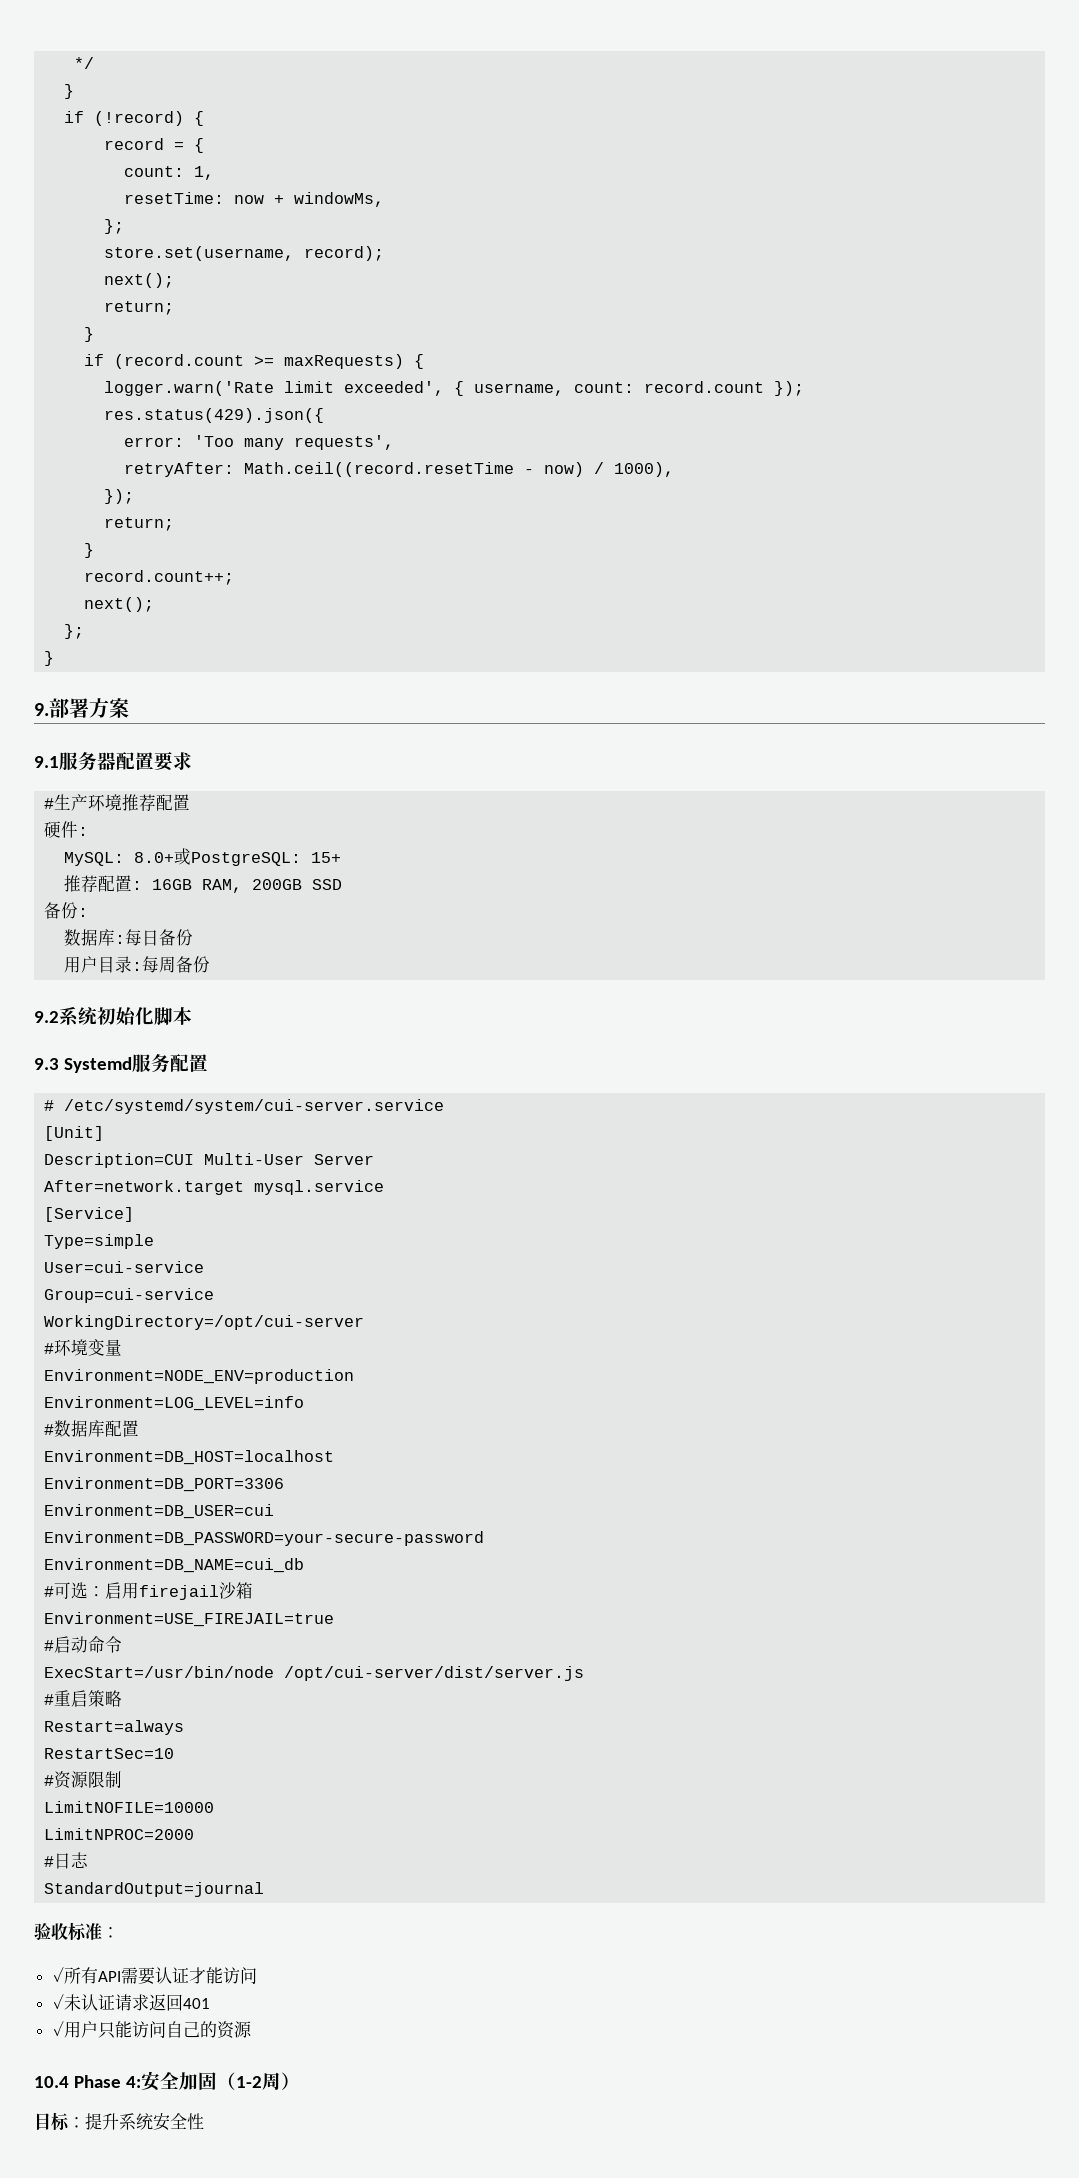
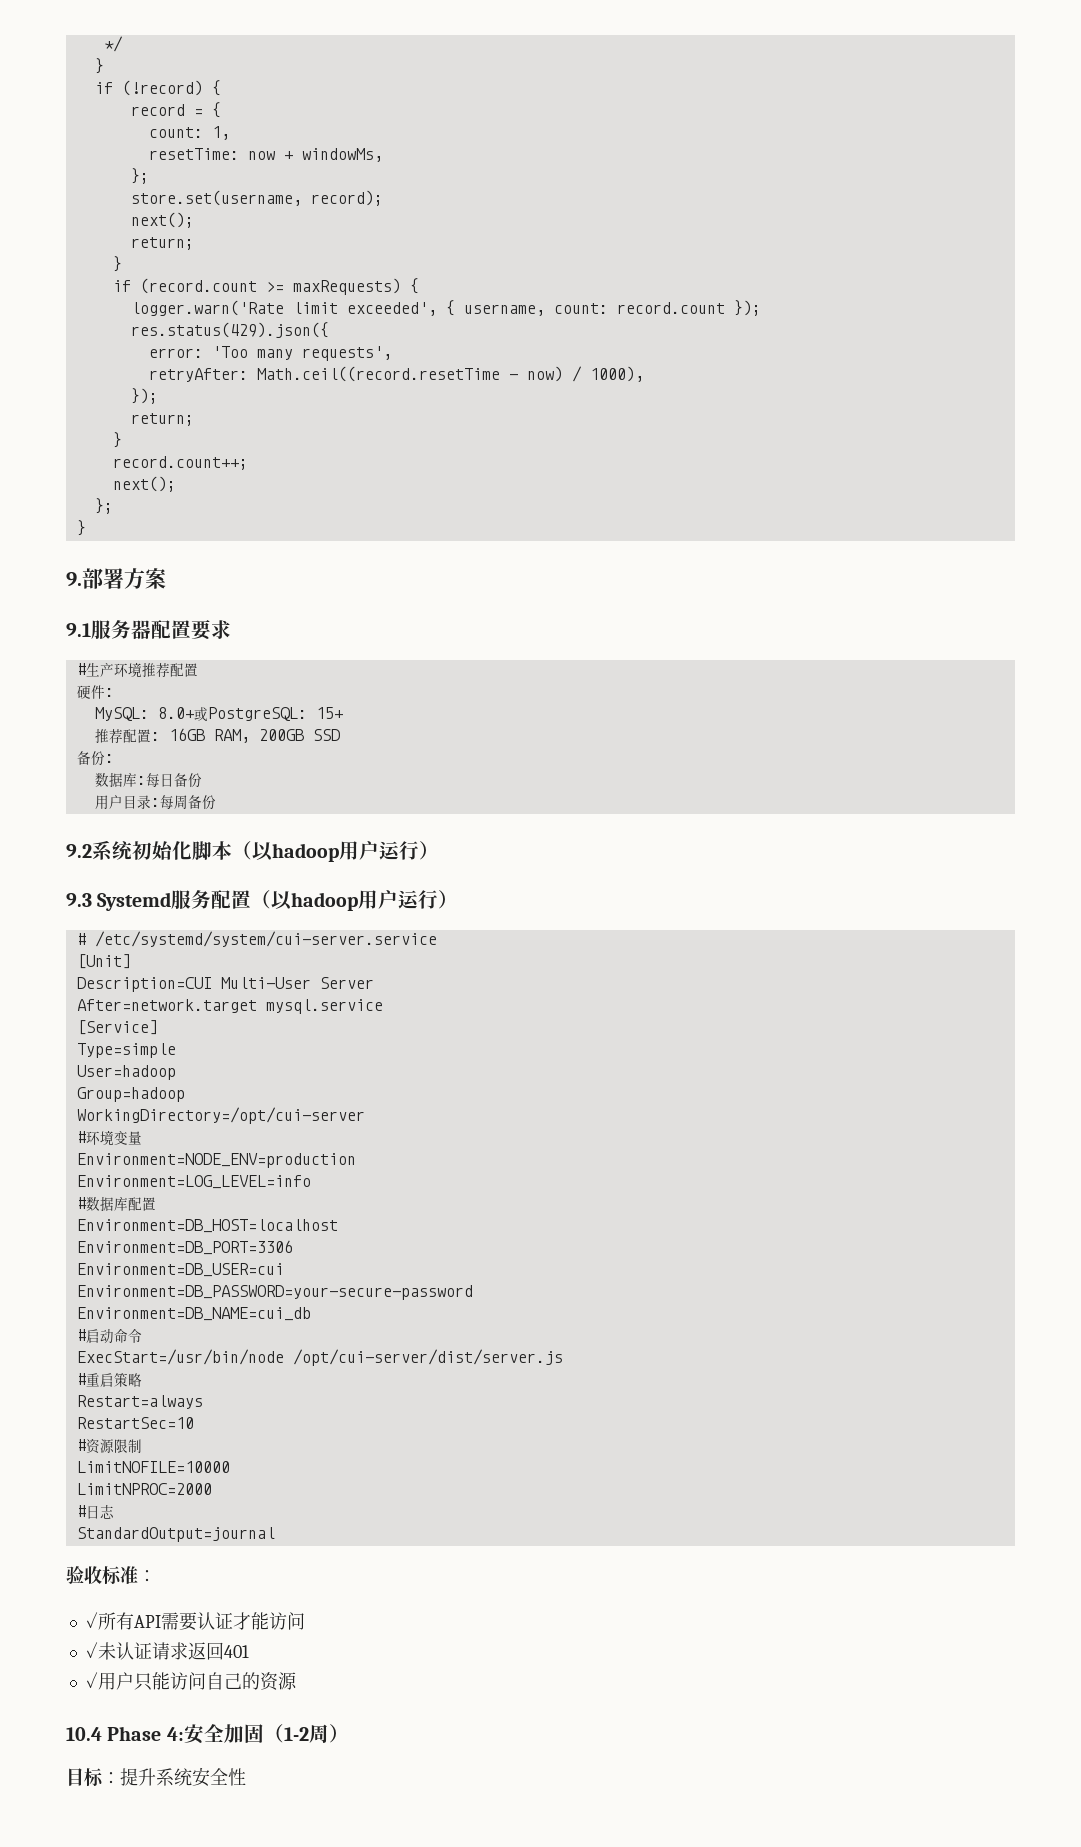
- 9.2系统初始化脚本
+ 9.2系统初始化脚本（以hadoop用户运行）
- 9.3 Systemd服务配置
+ 9.3 Systemd服务配置（以hadoop用户运行）
- User=cui-service
- Group=cui-service
+ User=hadoop
+ Group=hadoop
- #可选：启用firejail沙箱
- Environment=USE_FIREJAIL=true

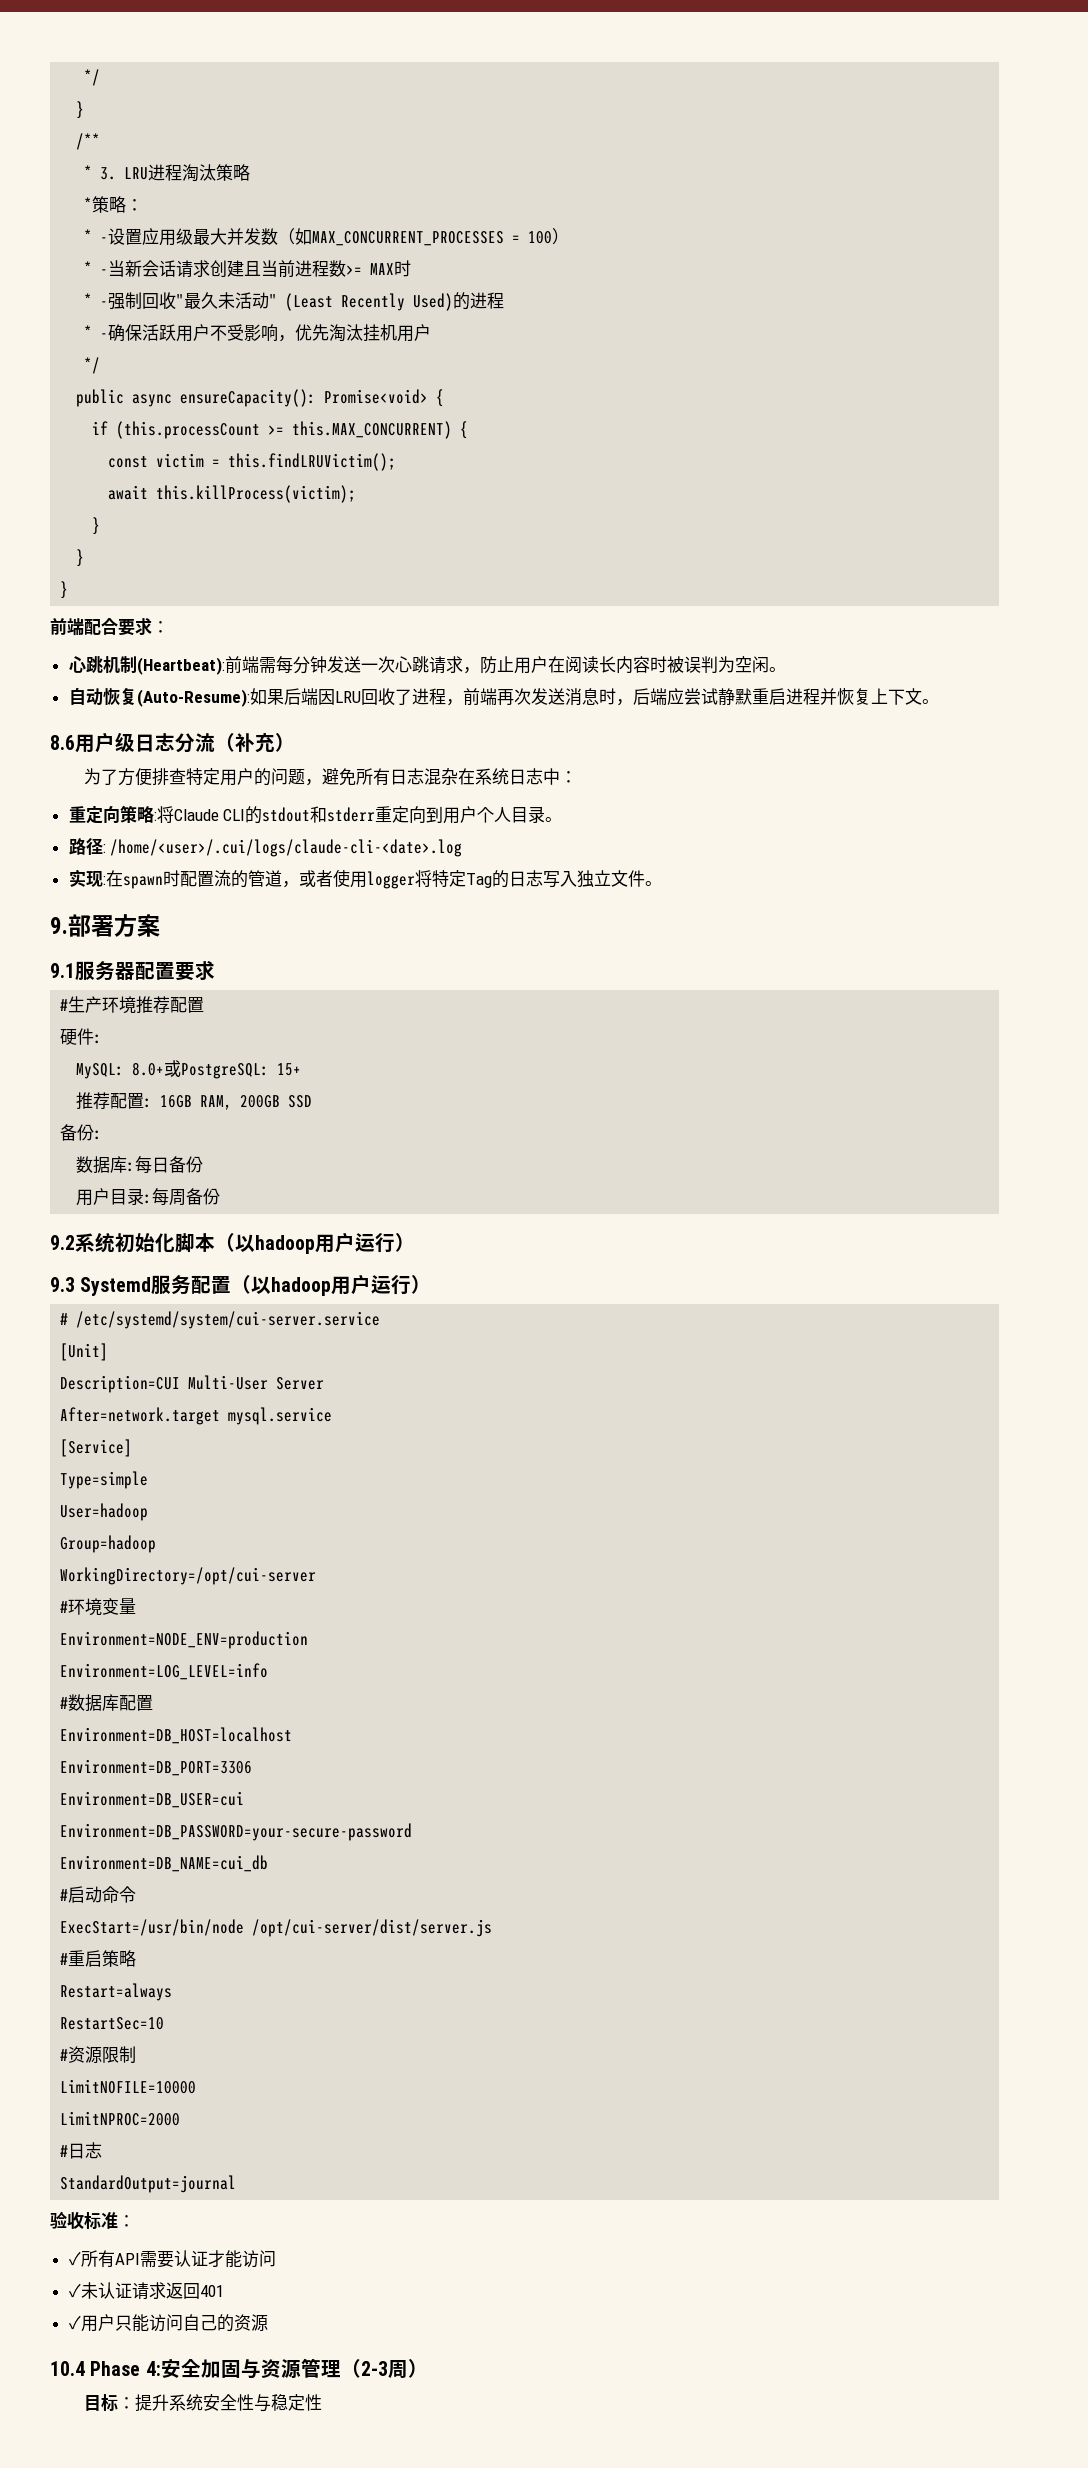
- if (!record) {
- record = {
- count: 1,
- resetTime: now + windowMs,
- };
- store.set(username, record);
- next();
- return;
+ /**
+ * 3. LRU进程淘汰策略
+ *策略：
+ * -设置应用级最大并发数（如MAX_CONCURRENT_PROCESSES = 100）
+ * -当新会话请求创建且当前进程数>= MAX时
+ * -强制回收"最久未活动" (Least Recently Used)的进程
+ * -确保活跃用户不受影响，优先淘汰挂机用户
+ */
+ public async ensureCapacity(): Promise<void> {
+ if (this.processCount >= this.MAX_CONCURRENT) {
+ const victim = this.findLRUVictim();
+ await this.killProcess(victim);
  }
- if (record.count >= maxRequests) {
- logger.warn('Rate limit exceeded', { username, count: record.count });
- res.status(429).json({
- error: 'Too many requests',
- retryAfter: Math.ceil((record.resetTime - now) / 1000),
- });
- return;
  }
- record.count++;
- next();
- };
  }
+ 前端配合要求：
+ 心跳机制(Heartbeat):前端需每分钟发送一次心跳请求，防止用户在阅读长内容时被误判为空闲。
+ 自动恢复(Auto-Resume):如果后端因LRU回收了进程，前端再次发送消息时，后端应尝试静默重启进程并恢复上下文。
+ 8.6用户级日志分流（补充）
+ 为了方便排查特定用户的问题，避免所有日志混杂在系统日志中：
+ 重定向策略:将Claude CLI的stdout和stderr重定向到用户个人目录。
+ 路径: /home/<user>/.cui/logs/claude-cli-<date>.log
+ 实现:在spawn时配置流的管道，或者使用logger将特定Tag的日志写入独立文件。
- 10.4 Phase 4:安全加固（1-2周）
+ 10.4 Phase 4:安全加固与资源管理（2-3周）
- 目标：提升系统安全性
+ 目标：提升系统安全性与稳定性

